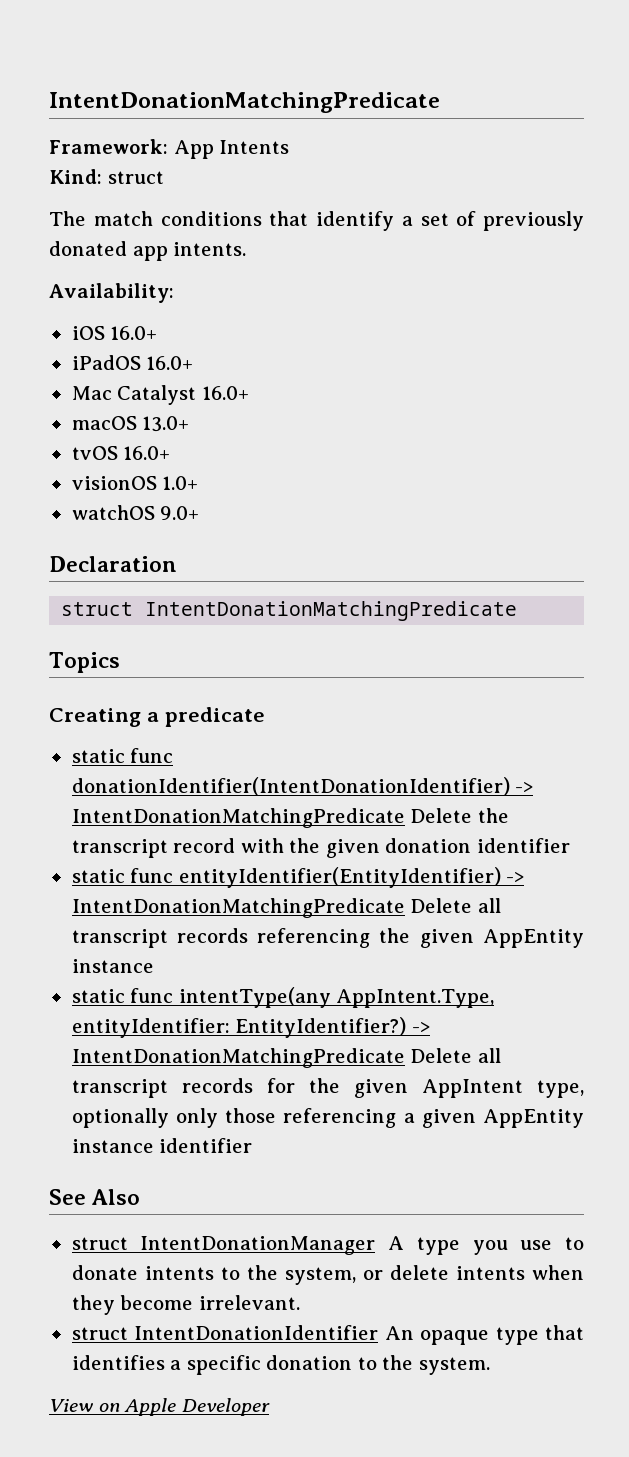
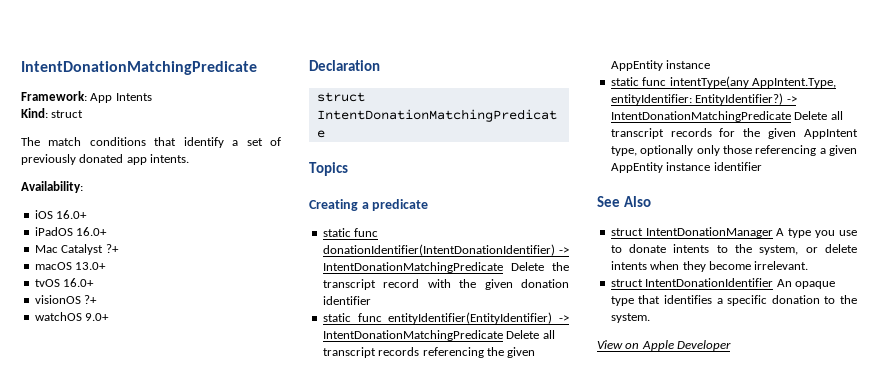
- Mac Catalyst 16.0+
+ Mac Catalyst ?+
- visionOS 1.0+
+ visionOS ?+

